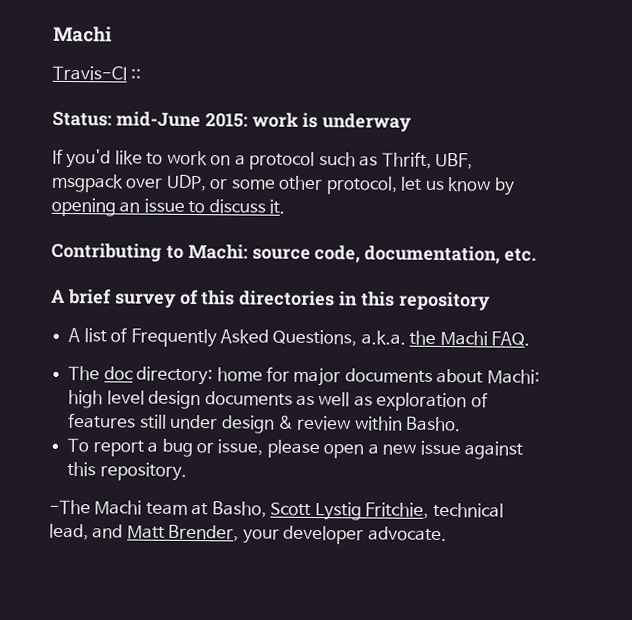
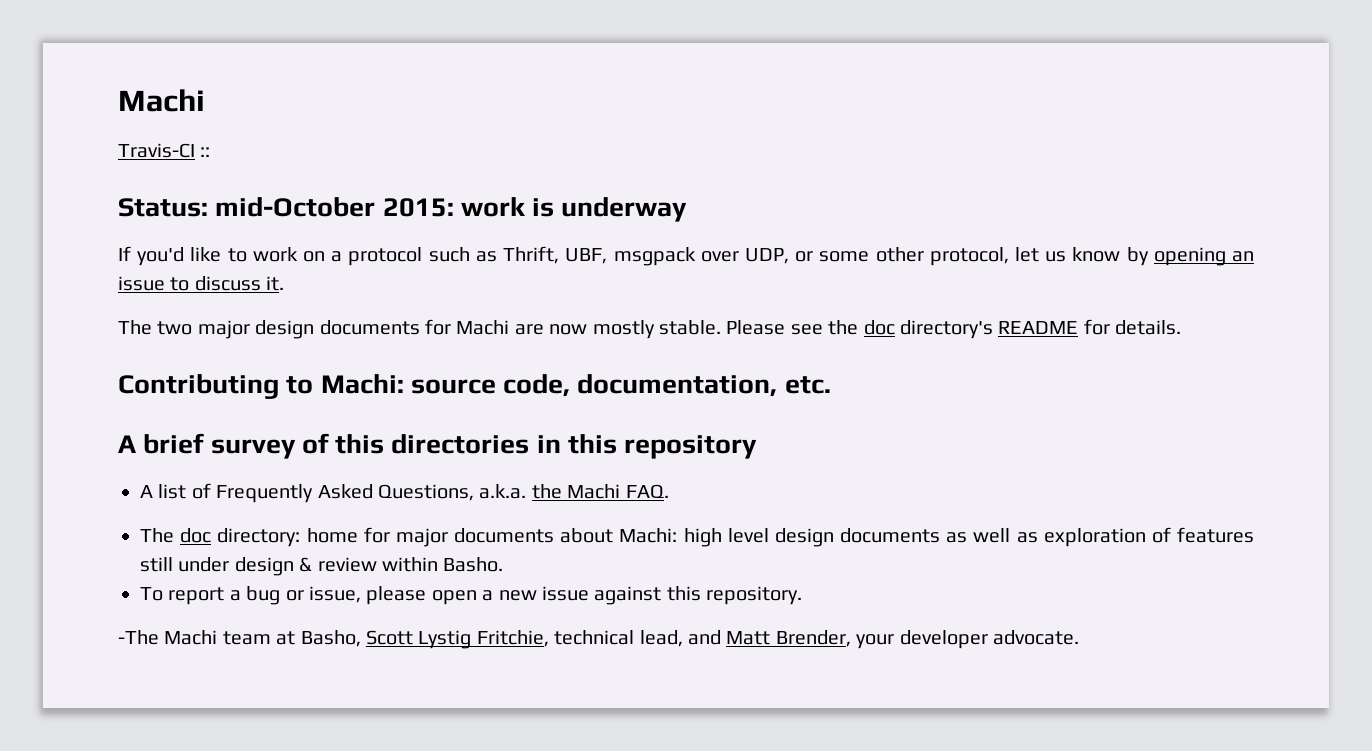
- Status: mid-June 2015: work is underway
+ Status: mid-October 2015: work is underway
+ The two major design documents for Machi are now mostly stable. Please see the doc directory's README for details.

